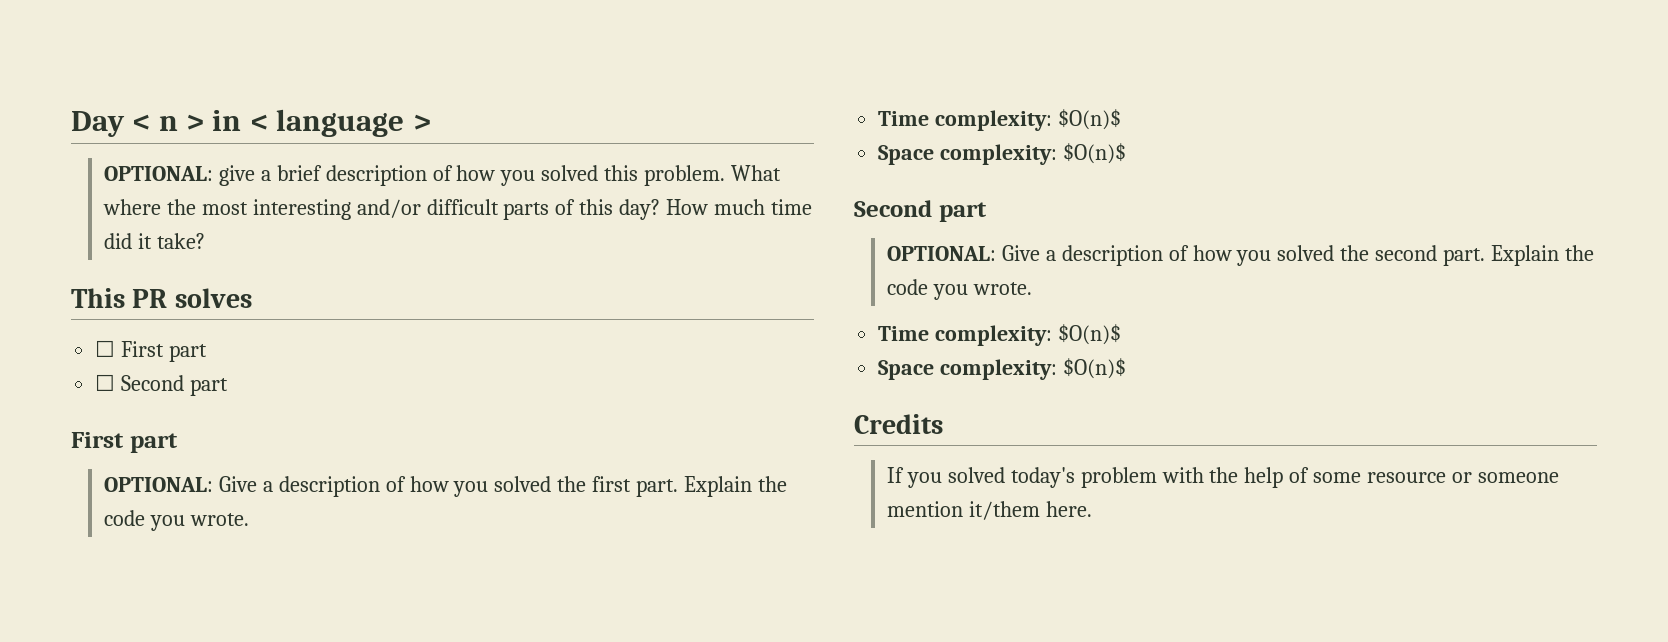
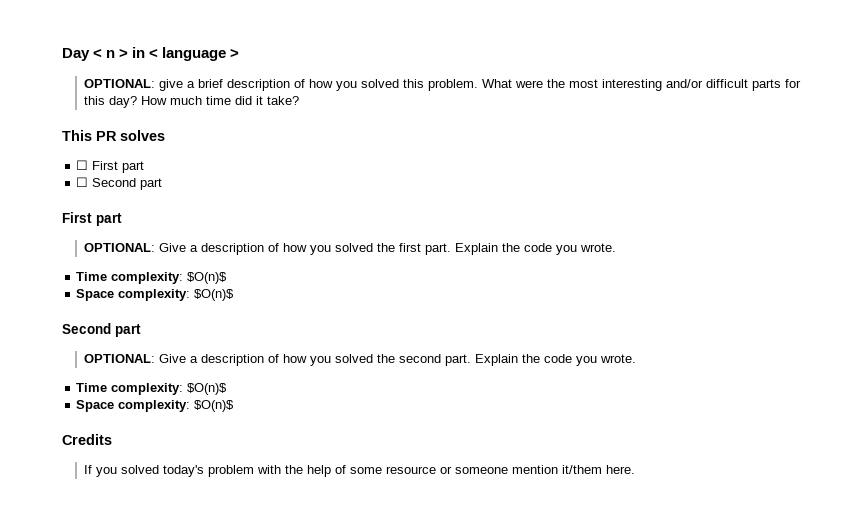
- What where the most interesting and/or difficult parts of this day?
+ What were the most interesting and/or difficult parts for this day?

